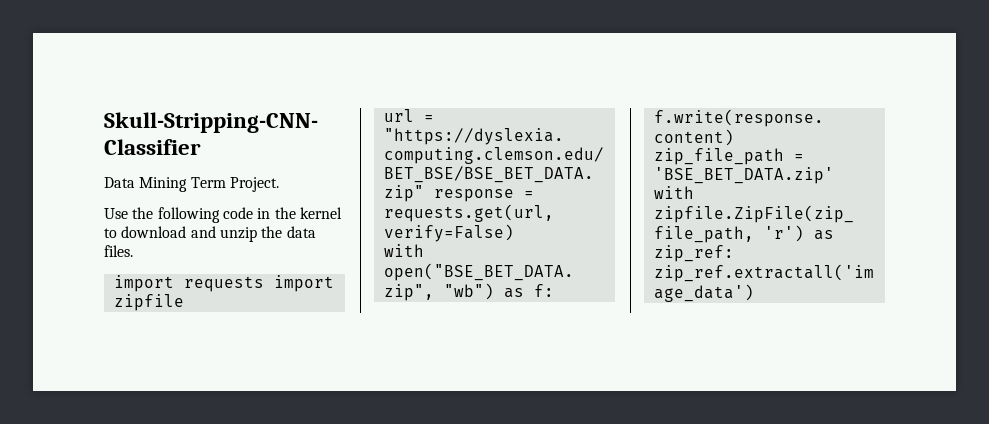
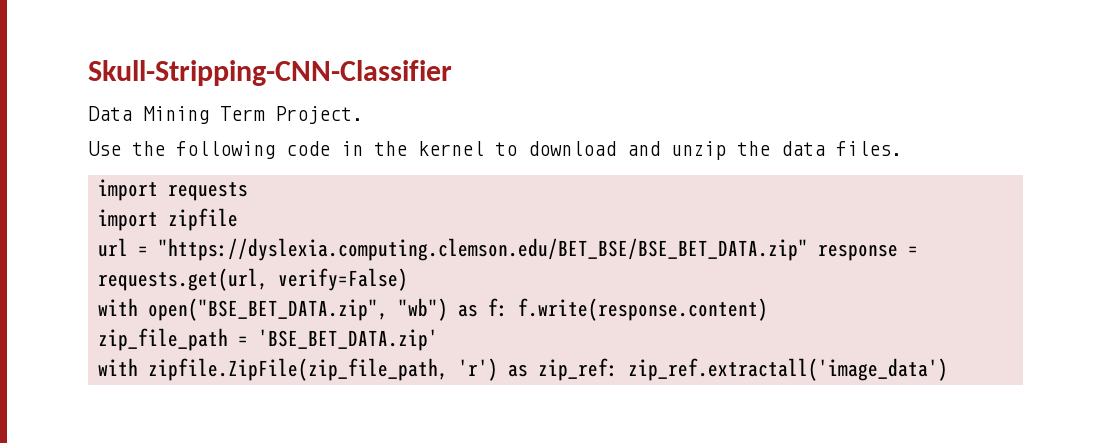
- import requests import zipfile
+ import requests
+ import zipfile

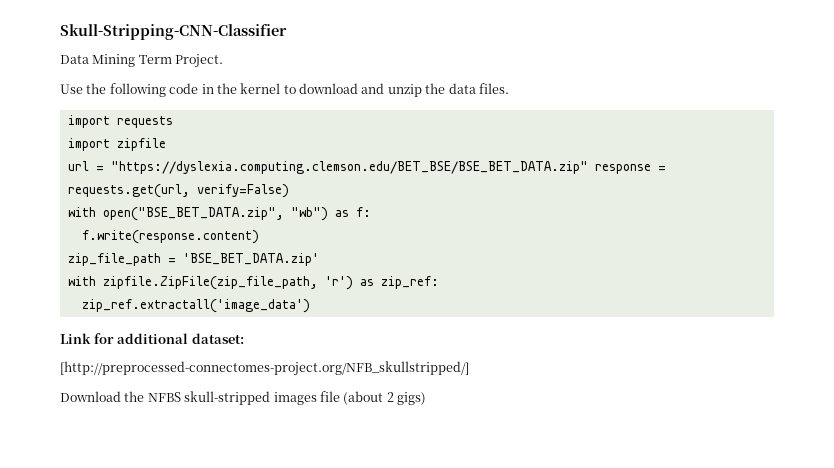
- with open("BSE_BET_DATA.zip", "wb") as f: f.write(response.content)
+ with open("BSE_BET_DATA.zip", "wb") as f:
+ f.write(response.content)
- with zipfile.ZipFile(zip_file_path, 'r') as zip_ref: zip_ref.extractall('image_data')
+ with zipfile.ZipFile(zip_file_path, 'r') as zip_ref:
+ zip_ref.extractall('image_data')
+ Link for additional dataset:
+ [http://preprocessed-connectomes-project.org/NFB_skullstripped/]
+ Download the NFBS skull-stripped images file (about 2 gigs)

